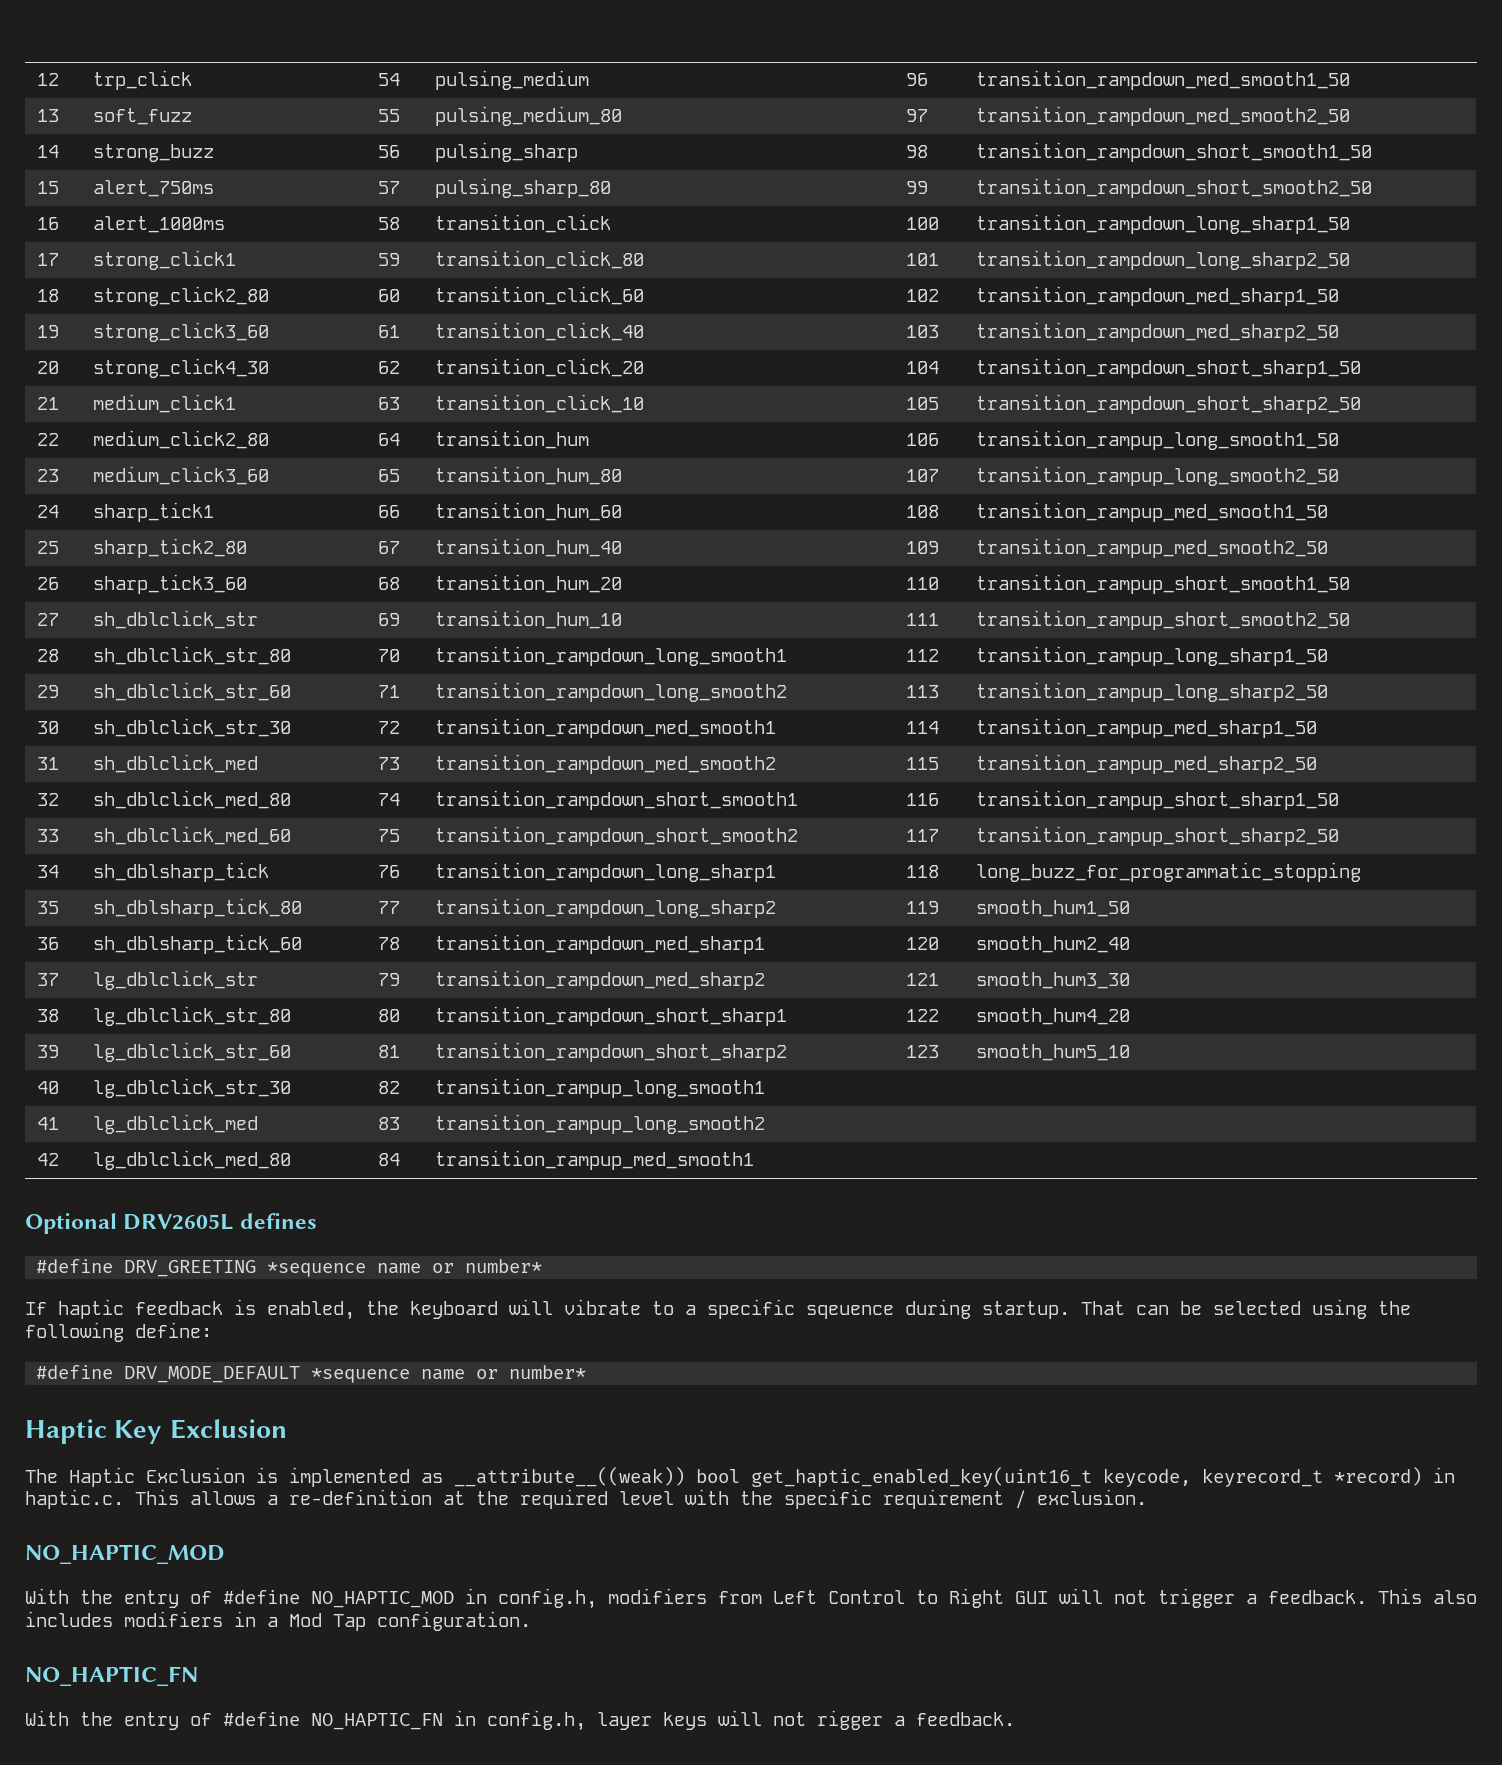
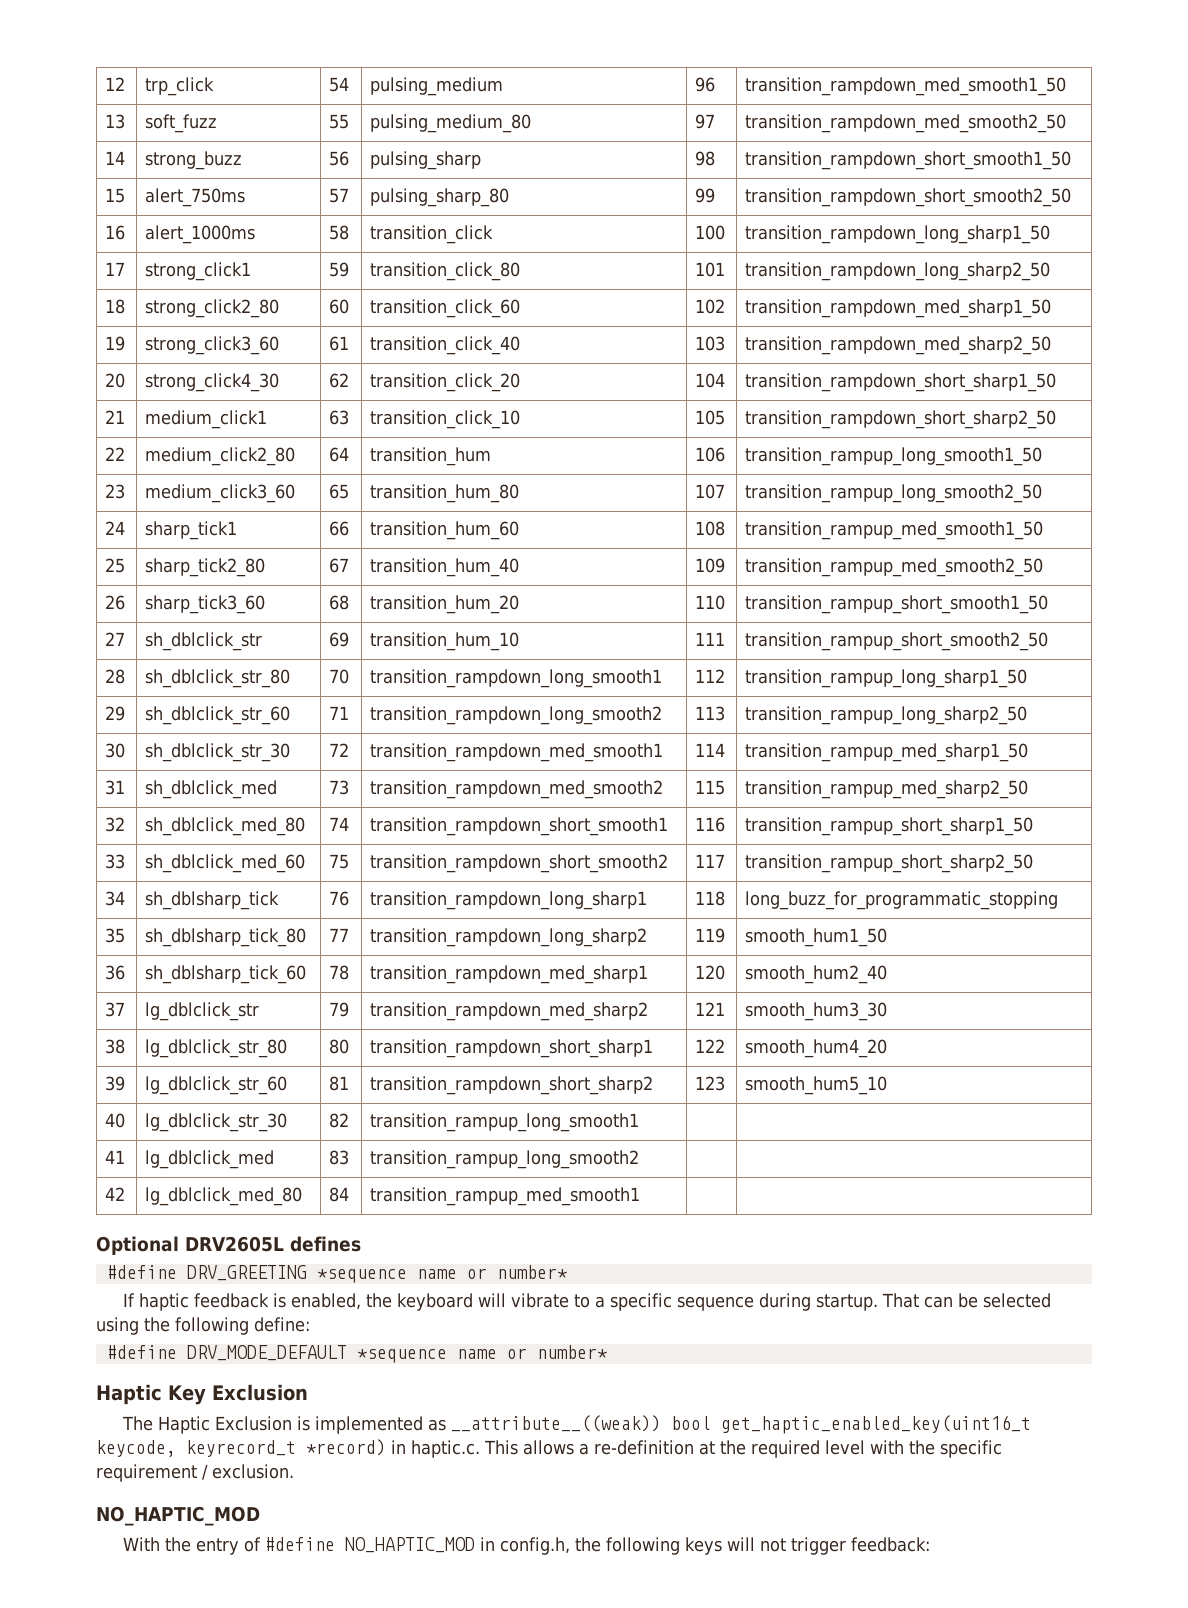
- If haptic feedback is enabled, the keyboard will vibrate to a specific sqeuence during startup.
+ If haptic feedback is enabled, the keyboard will vibrate to a specific sequence during startup.
- With the entry of #define NO_HAPTIC_MOD in config.h, modifiers from Left Control to Right GUI will not trigger a feedback. This also includes modifiers in a Mod Tap configuration.
- NO_HAPTIC_FN
- With the entry of #define NO_HAPTIC_FN in config.h, layer keys will not rigger a feedback.
+ With the entry of #define NO_HAPTIC_MOD in config.h, the following keys will not trigger feedback:

